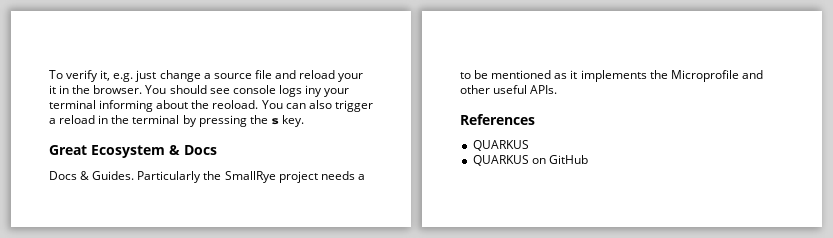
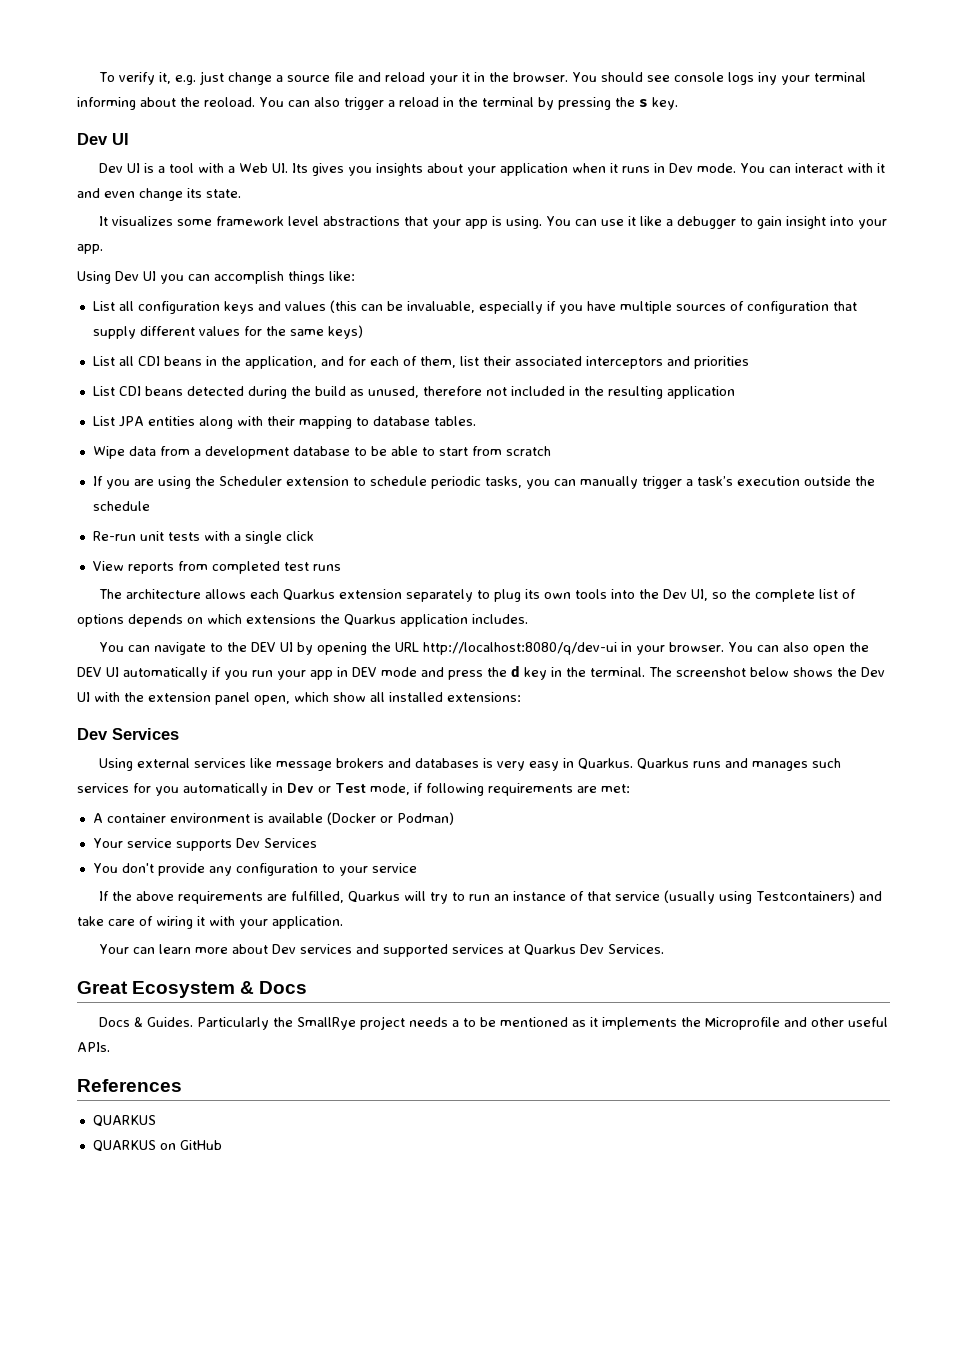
  You can also trigger a reload in the terminal by pressing the s key.
+ Dev UI
+ Dev UI is a tool with a Web UI. Its gives you insights about your application when it runs in Dev mode. You can interact with it and even change its state.
+ It visualizes some framework level abstractions that your app is using. You can use it like a debugger to gain insight into your app.
+ Using Dev UI you can accomplish things like:
+ List all configuration keys and values (this can be invaluable, especially if you have multiple sources of configuration that supply different values for the same keys)
+ List all CDI beans in the application, and for each of them, list their associated interceptors and priorities
+ List CDI beans detected during the build as unused, therefore not included in the resulting application
+ List JPA entities along with their mapping to database tables.
+ Wipe data from a development database to be able to start from scratch
+ If you are using the Scheduler extension to schedule periodic tasks, you can manually trigger a task’s execution outside the schedule
+ Re-run unit tests with a single click
+ View reports from completed test runs
+ The architecture allows each Quarkus extension separately to plug its own tools into the Dev UI, so the complete list of options depends on which extensions the Quarkus application includes.
+ You can navigate to the DEV UI by opening the URL http://localhost:8080/q/dev-ui in your browser. You can also open the DEV UI automatically if you run your app in DEV mode and press the d key in the terminal. The screenshot below shows the Dev UI with the extension panel open, which show all installed extensions:
+ Dev Services
+ Using external services like message brokers and databases is very easy in Quarkus. Quarkus runs and manages such services for you automatically in Dev or Test mode, if following requirements are met:
+ A container environment is available (Docker or Podman)
+ Your service supports Dev Services
+ You don't provide any configuration to your service
+ If the above requirements are fulfilled, Quarkus will try to run an instance of that service (usually using Testcontainers) and take care of wiring it with your application.
+ Your can learn more about Dev services and supported services at Quarkus Dev Services.

